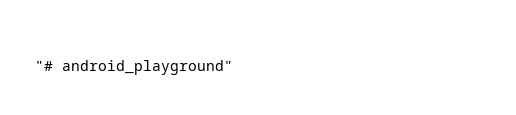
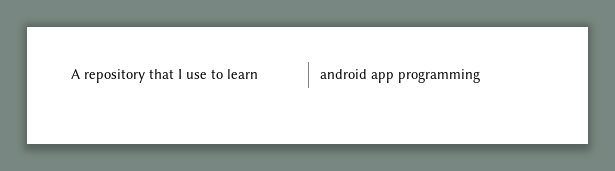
- "# android_playground"
+ A repository that I use to learn android app programming

